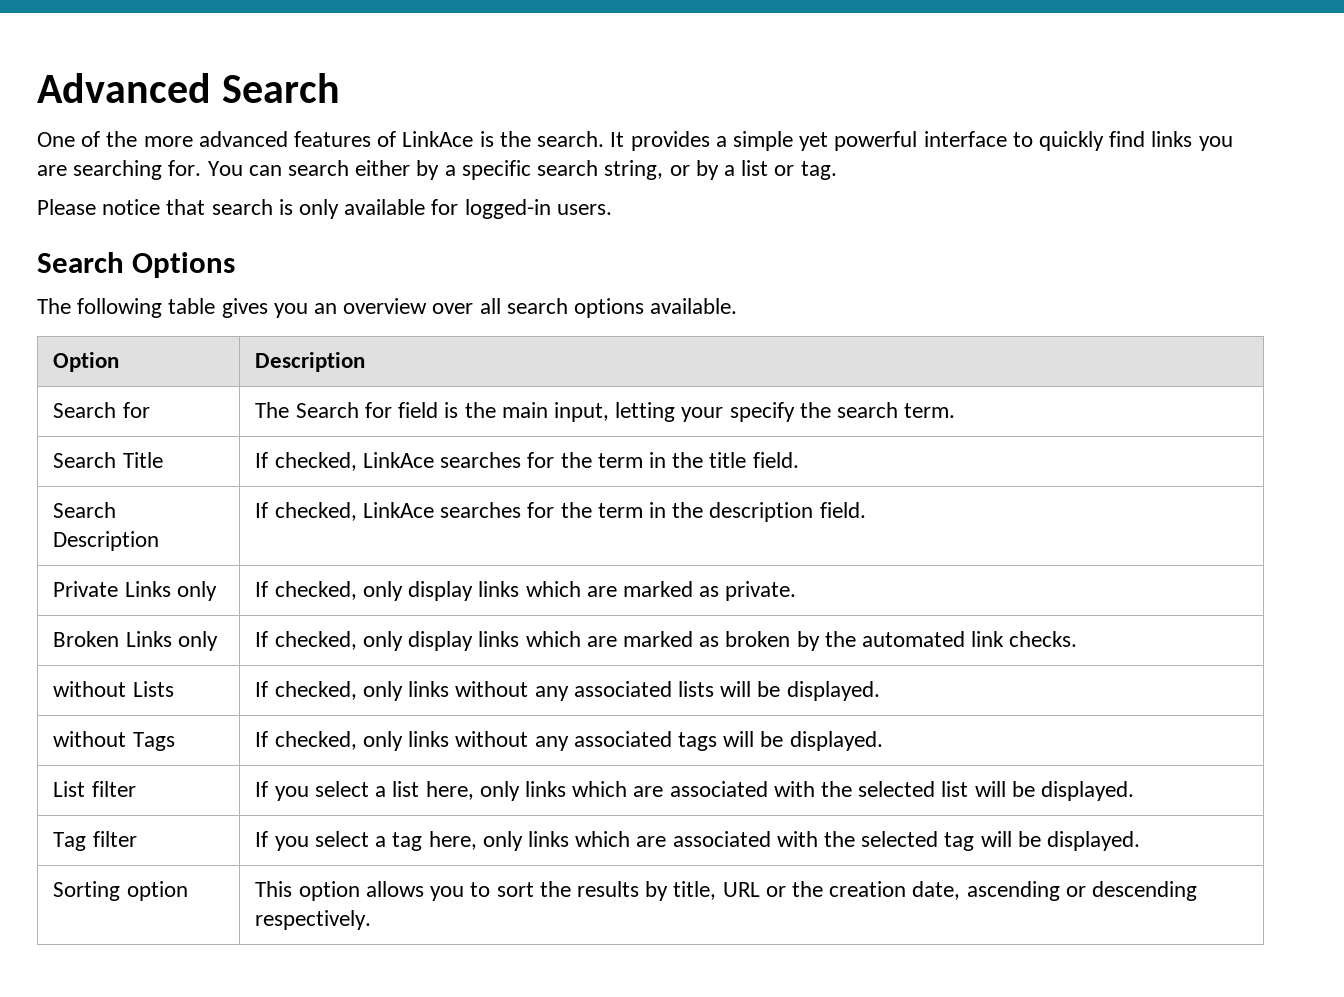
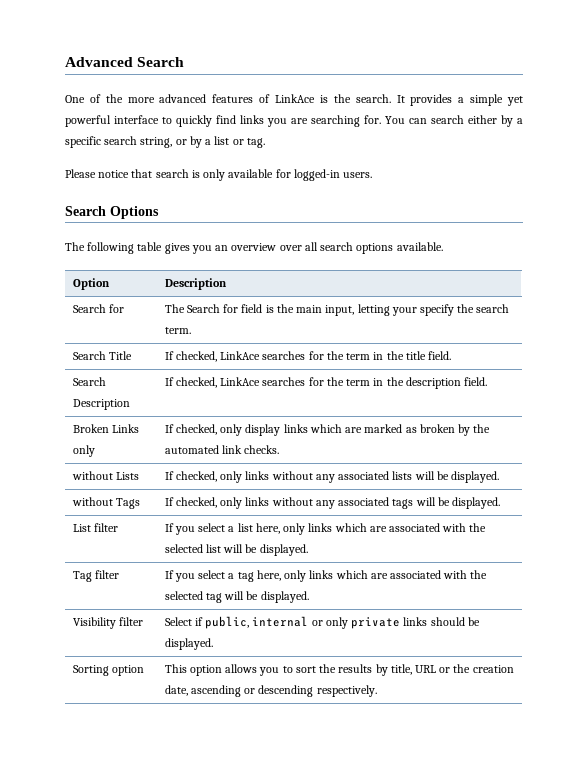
- Private Links only | If checked, only display links which are marked as private.
+ Visibility filter | Select if public, internal or only private links should be displayed.

